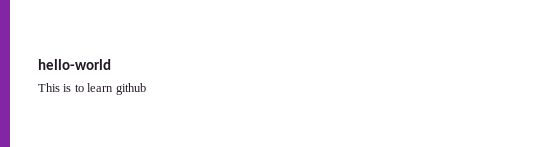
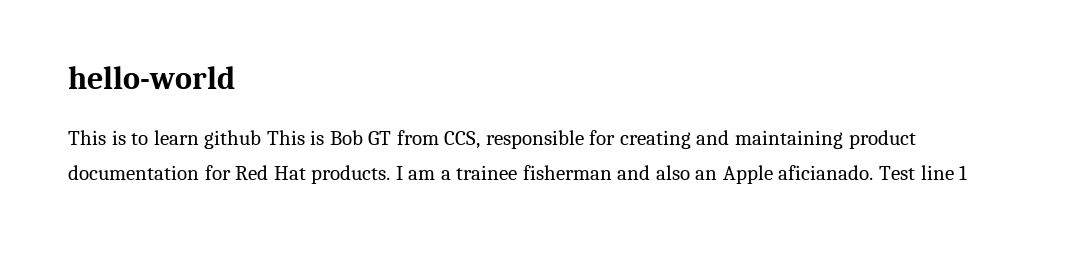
- This is to learn github
+ This is to learn github This is Bob GT from CCS, responsible for creating and maintaining product documentation for Red Hat products. I am a trainee fisherman and also an Apple aficianado. Test line 1

